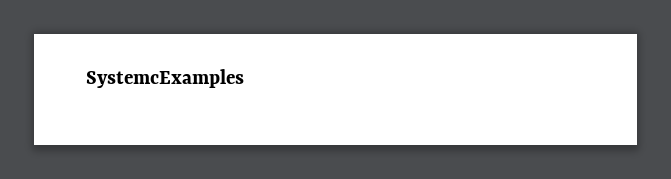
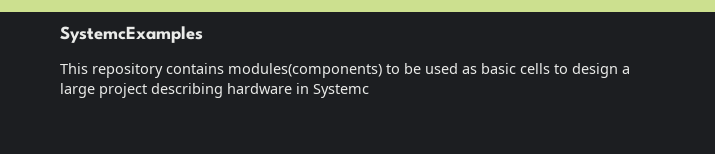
+ This repository contains modules(components) to be used as basic cells to design a large project describing hardware in Systemc

